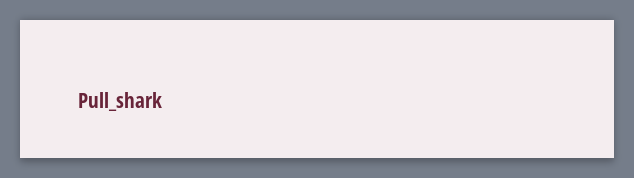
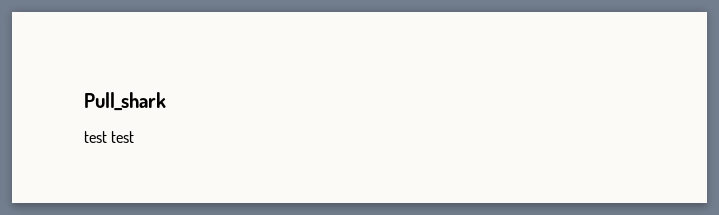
+ test test

